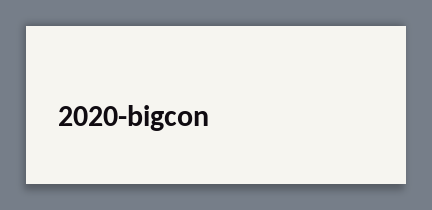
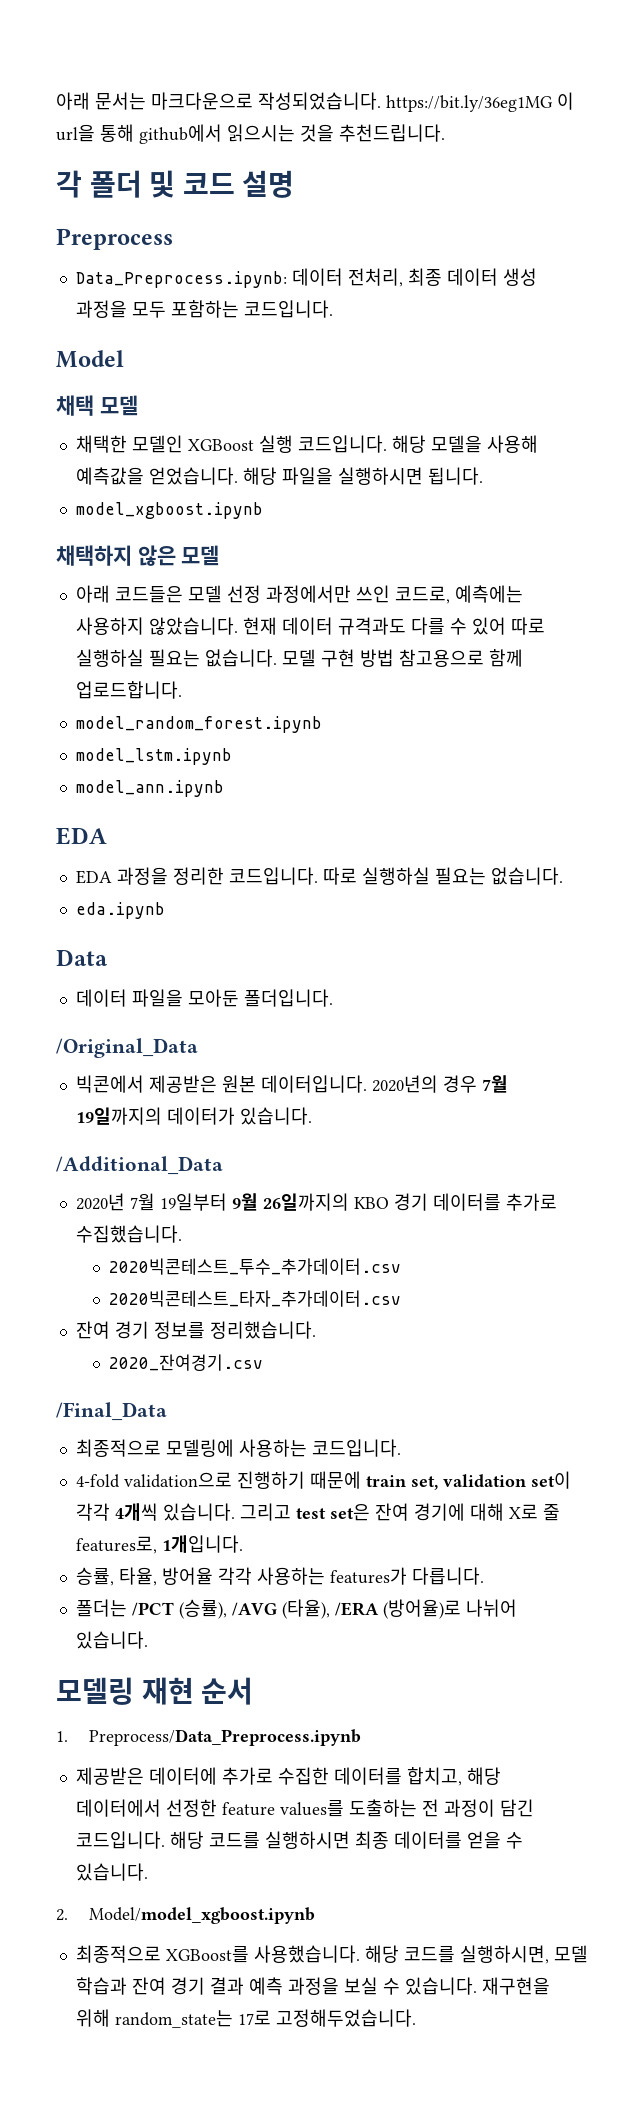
- 2020-bigcon
+ 아래 문서는 마크다운으로 작성되었습니다. https://bit.ly/36eg1MG 이 url을 통해 github에서 읽으시는 것을 추천드립니다.
+ 각 폴더 및 코드 설명
+ Preprocess
+ Data_Preprocess.ipynb: 데이터 전처리, 최종 데이터 생성 과정을 모두 포함하는 코드입니다.
+ Model
+ 채택 모델
+ 채택한 모델인 XGBoost 실행 코드입니다. 해당 모델을 사용해 예측값을 얻었습니다. 해당 파일을 실행하시면 됩니다.
+ model_xgboost.ipynb
+ 채택하지 않은 모델
+ 아래 코드들은 모델 선정 과정에서만 쓰인 코드로, 예측에는 사용하지 않았습니다. 현재 데이터 규격과도 다를 수 있어 따로 실행하실 필요는 없습니다. 모델 구현 방법 참고용으로 함께 업로드합니다.
+ model_random_forest.ipynb
+ model_lstm.ipynb
+ model_ann.ipynb
+ EDA
+ EDA 과정을 정리한 코드입니다. 따로 실행하실 필요는 없습니다.
+ eda.ipynb
+ Data
+ 데이터 파일을 모아둔 폴더입니다.
+ /Original_Data
+ 빅콘에서 제공받은 원본 데이터입니다. 2020년의 경우 7월 19일까지의 데이터가 있습니다.
+ /Additional_Data
+ 2020년 7월 19일부터 9월 26일까지의 KBO 경기 데이터를 추가로 수집했습니다.
+ 2020빅콘테스트_투수_추가데이터.csv
+ 2020빅콘테스트_타자_추가데이터.csv
+ 잔여 경기 정보를 정리했습니다.
+ 2020_잔여경기.csv
+ /Final_Data
+ 최종적으로 모델링에 사용하는 코드입니다.
+ 4-fold validation으로 진행하기 때문에 train set, validation set이 각각 4개씩 있습니다. 그리고 test set은 잔여 경기에 대해 X로 줄 features로, 1개입니다.
+ 승률, 타율, 방어율 각각 사용하는 features가 다릅니다.
+ 폴더는 /PCT (승률), /AVG (타율), /ERA (방어율)로 나뉘어 있습니다.
+ 모델링 재현 순서
+ 1. Preprocess/Data_Preprocess.ipynb
+ 제공받은 데이터에 추가로 수집한 데이터를 합치고, 해당 데이터에서 선정한 feature values를 도출하는 전 과정이 담긴 코드입니다. 해당 코드를 실행하시면 최종 데이터를 얻을 수 있습니다.
+ 2. Model/model_xgboost.ipynb
+ 최종적으로 XGBoost를 사용했습니다. 해당 코드를 실행하시면, 모델 학습과 잔여 경기 결과 예측 과정을 보실 수 있습니다. 재구현을 위해 random_state는 17로 고정해두었습니다.

